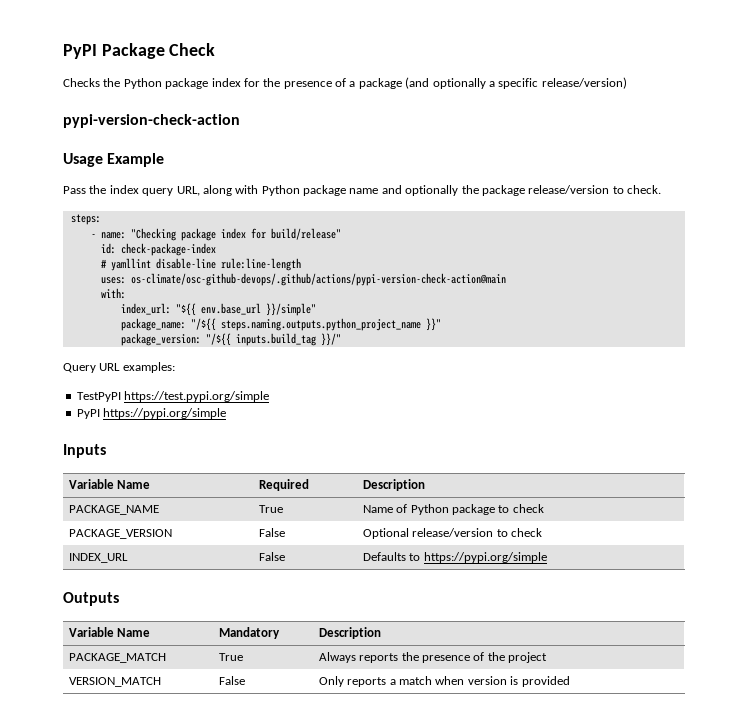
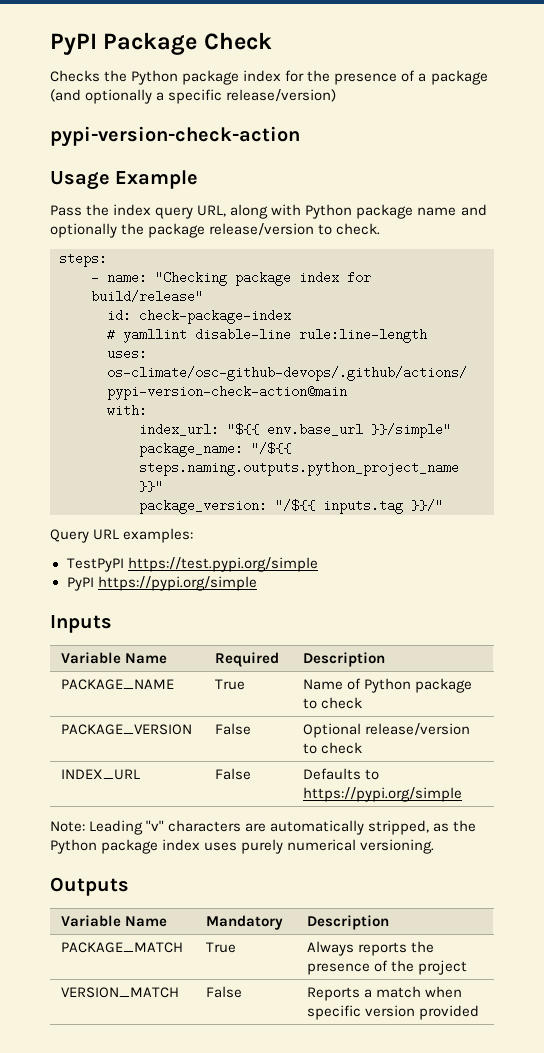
- package_version: "/${{ inputs.build_tag }}/"
+ package_version: "/${{ inputs.tag }}/"
+ Note: Leading "v" characters are automatically stripped, as the Python package index uses purely numerical versioning.
- VERSION_MATCH | False | Only reports a match when version is provided
+ VERSION_MATCH | False | Reports a match when specific version provided

